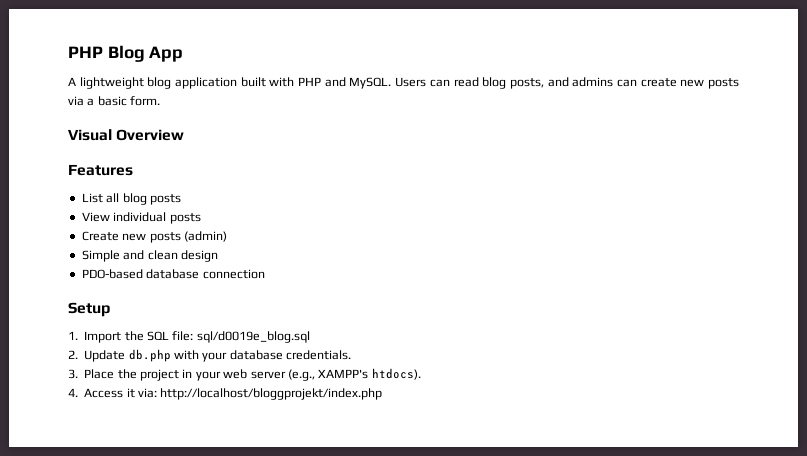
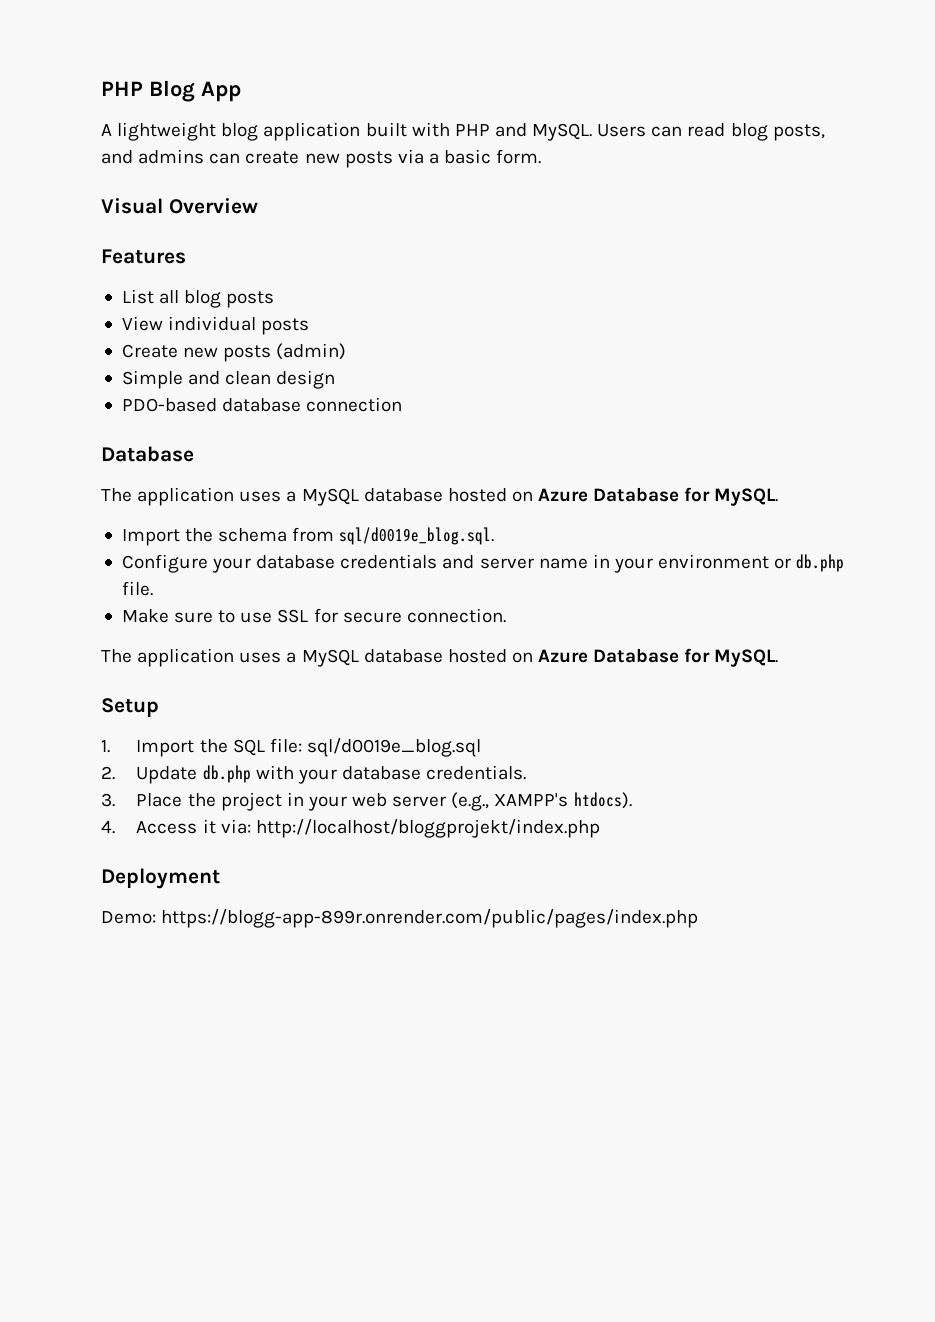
  PDO-based database connection
+ Database
+ The application uses a MySQL database hosted on Azure Database for MySQL.
+ Import the schema from sql/d0019e_blog.sql.
+ Configure your database credentials and server name in your environment or db.php file.
+ Make sure to use SSL for secure connection.
+ The application uses a MySQL database hosted on Azure Database for MySQL.
+ Deployment
+ Demo: https://blogg-app-899r.onrender.com/public/pages/index.php

